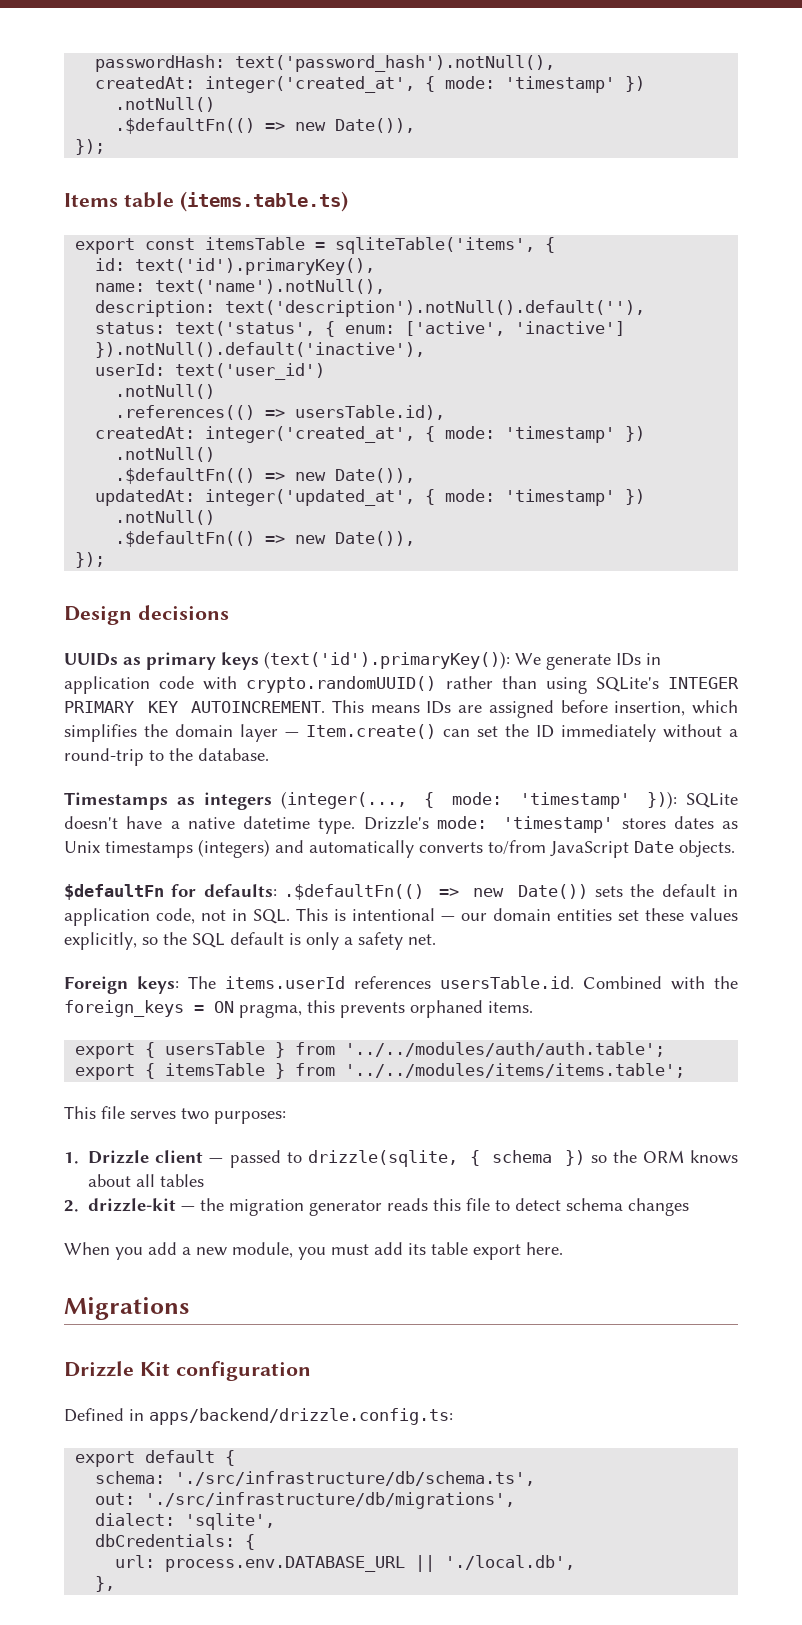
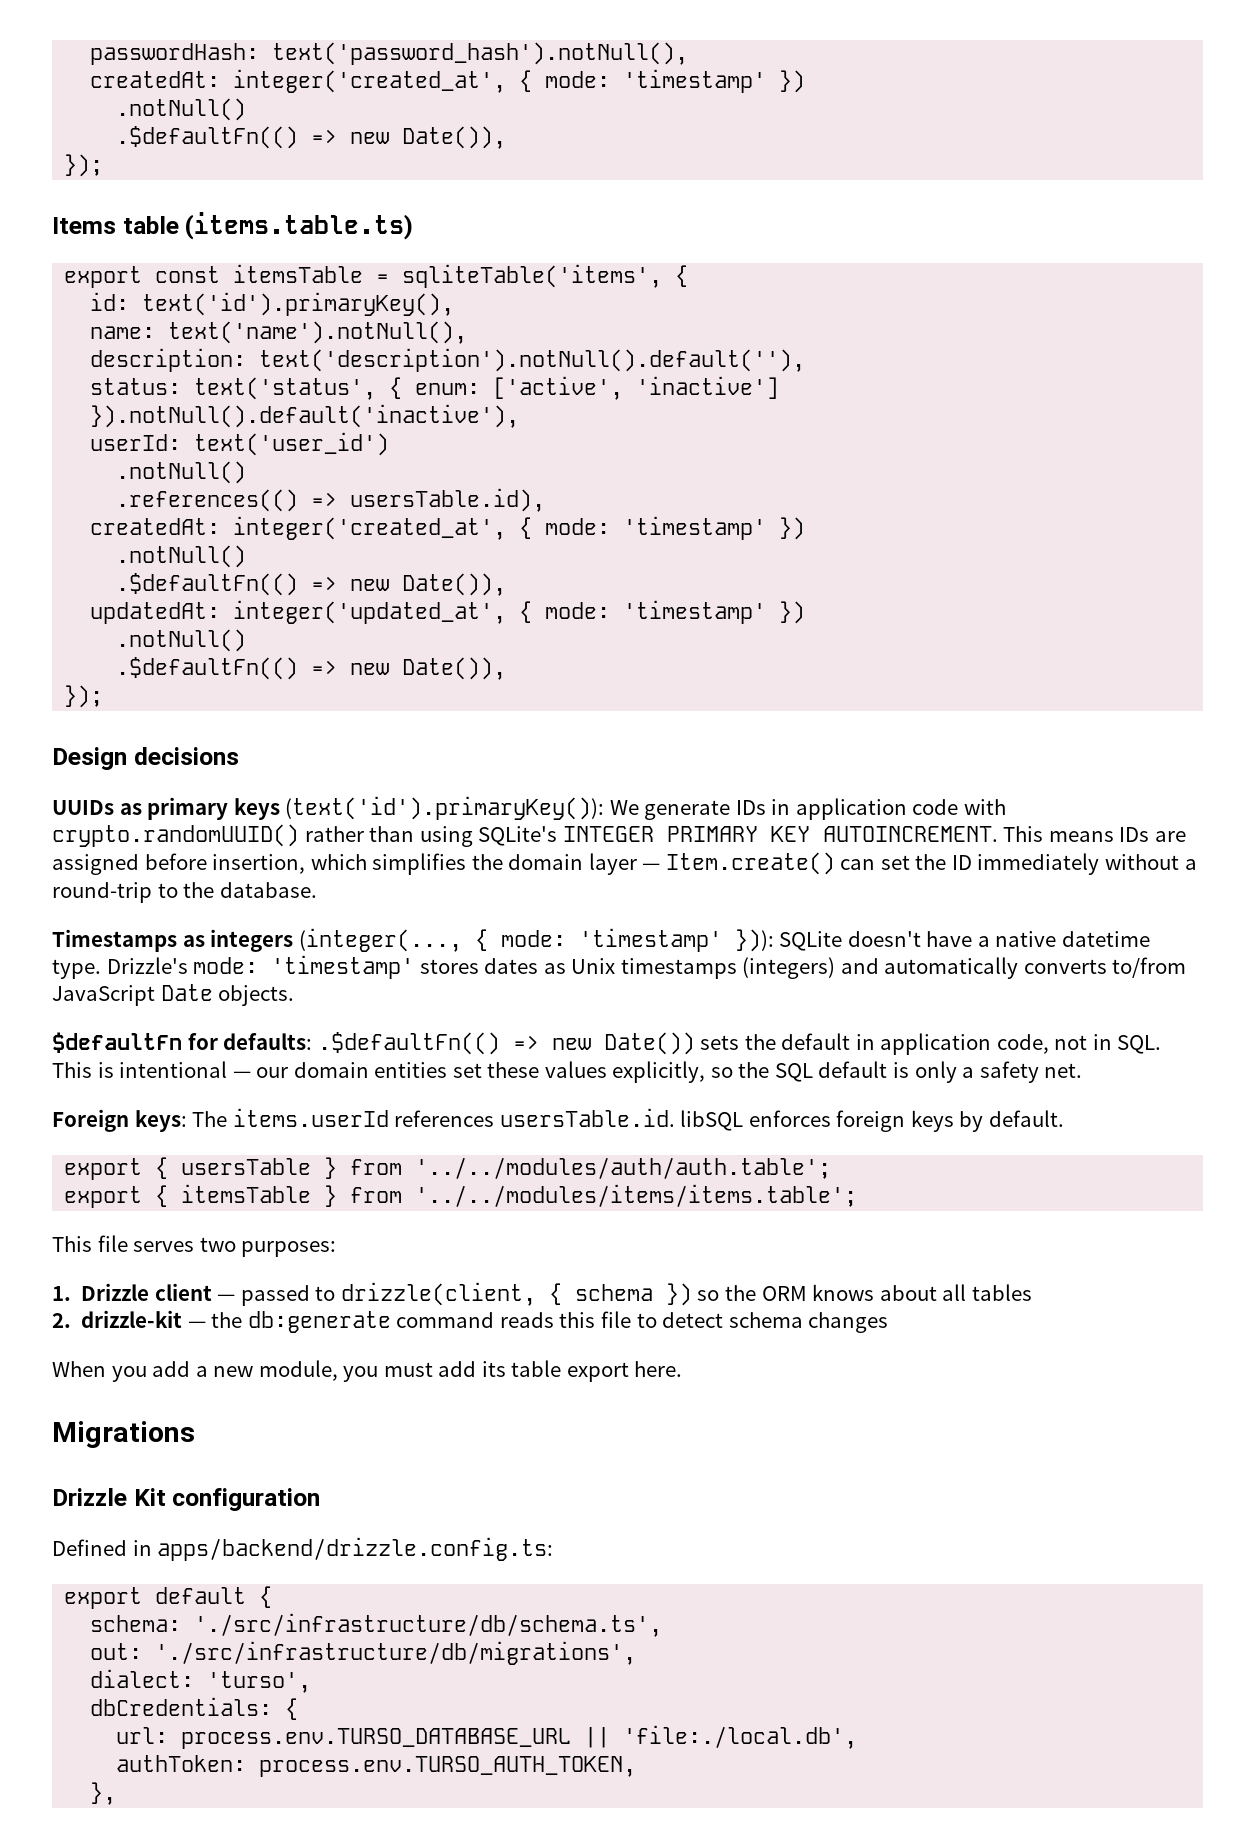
- Foreign keys: The items.userId references usersTable.id. Combined with the foreign_keys = ON pragma, this prevents orphaned items.
+ Foreign keys: The items.userId references usersTable.id. libSQL enforces foreign keys by default.
- 1. Drizzle client — passed to drizzle(sqlite, { schema }) so the ORM knows about all tables
+ 1. Drizzle client — passed to drizzle(client, { schema }) so the ORM knows about all tables
- 2. drizzle-kit — the migration generator reads this file to detect schema changes
+ 2. drizzle-kit — the db:generate command reads this file to detect schema changes
- dialect: 'sqlite',
+ dialect: 'turso',
- url: process.env.DATABASE_URL || './local.db',
+ url: process.env.TURSO_DATABASE_URL || 'file:./local.db',
+ authToken: process.env.TURSO_AUTH_TOKEN,

